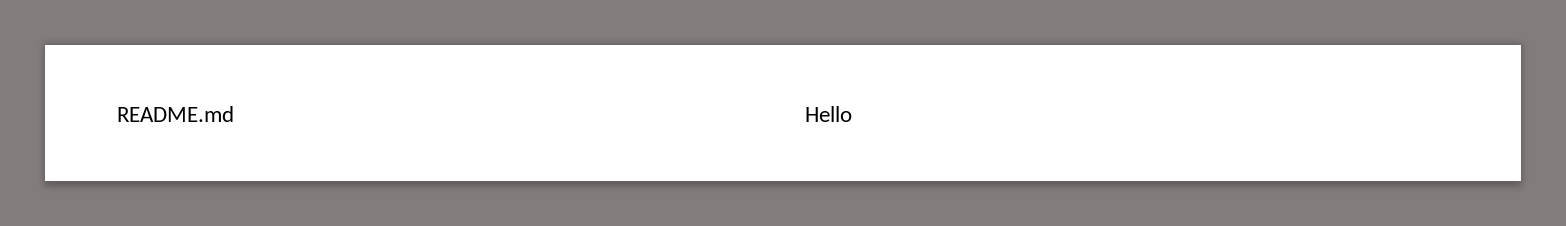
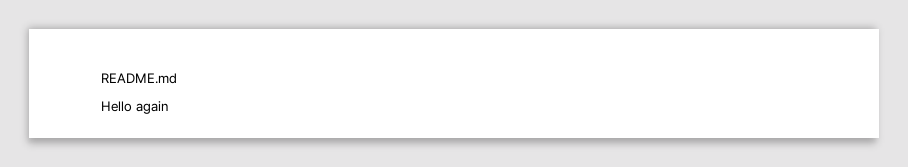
- Hello
+ Hello again

